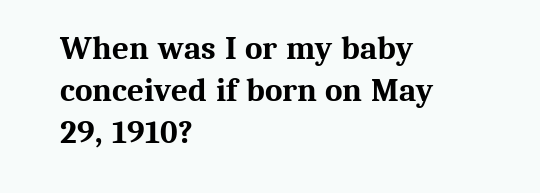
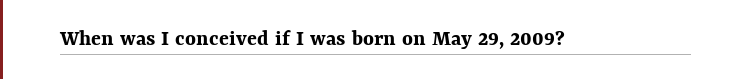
- When was I or my baby conceived if born on May 29, 1910?
+ When was I conceived if I was born on May 29, 2009?

